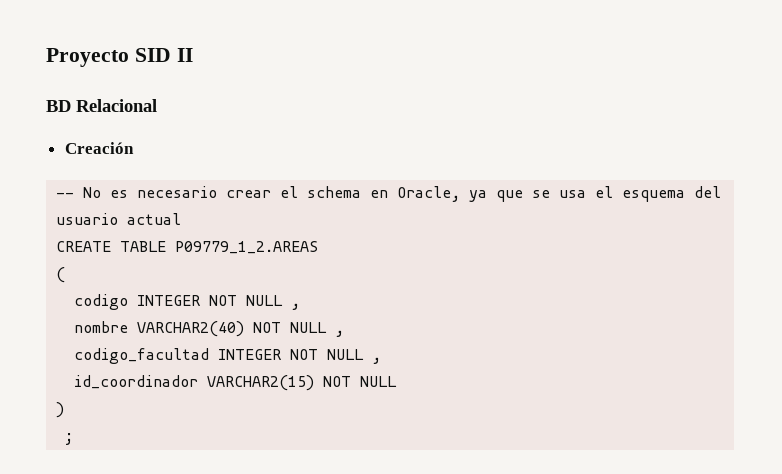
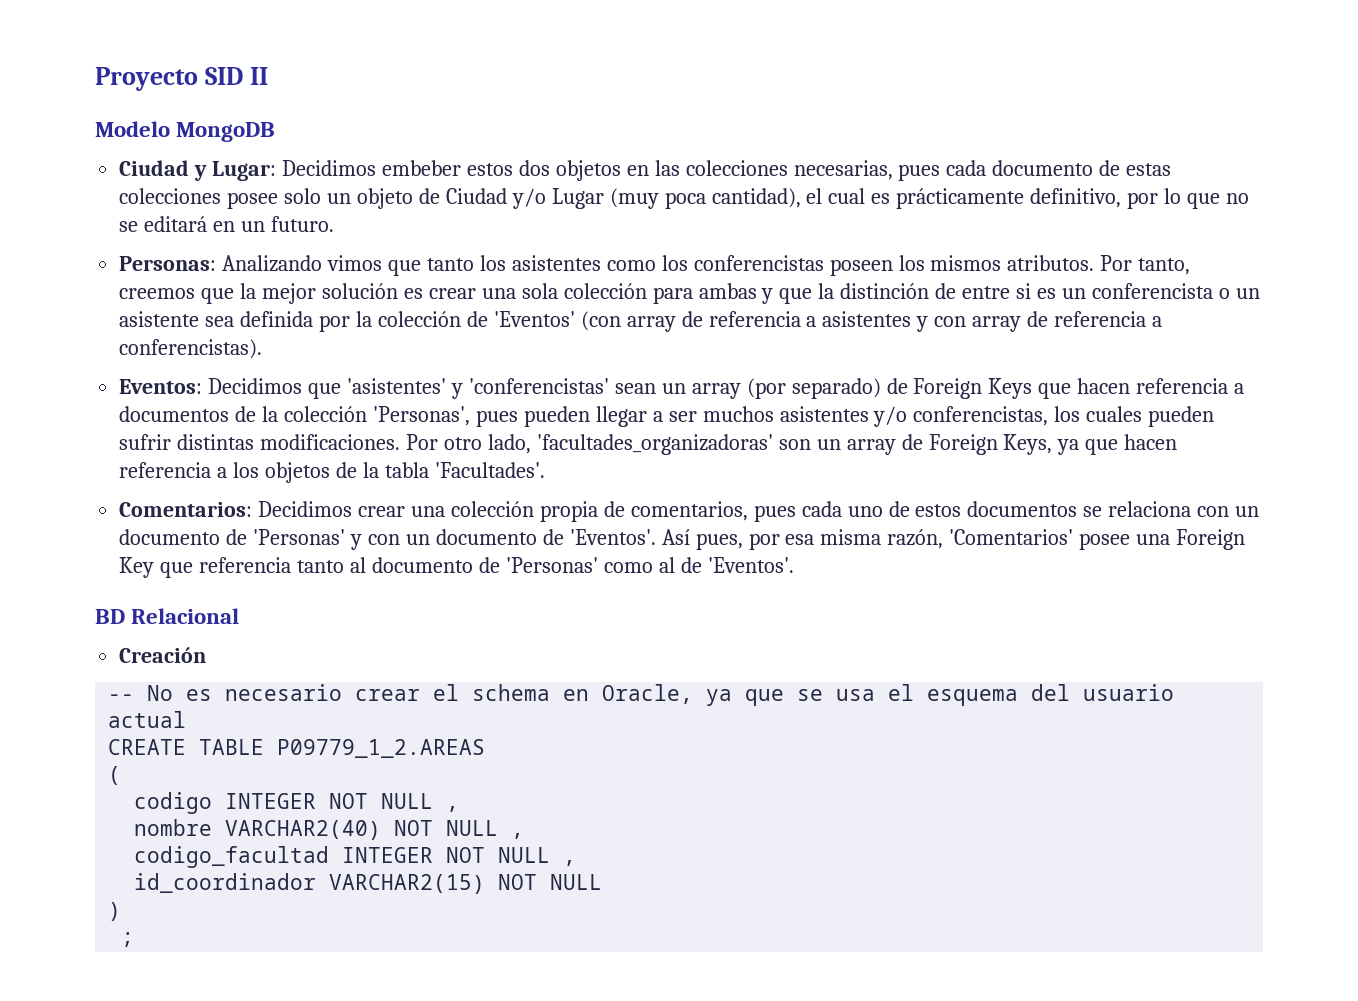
+ Modelo MongoDB
+ Ciudad y Lugar: Decidimos embeber estos dos objetos en las colecciones necesarias, pues cada documento de estas colecciones posee solo un objeto de Ciudad y/o Lugar (muy poca cantidad), el cual es prácticamente definitivo, por lo que no se editará en un futuro.
+ Personas: Analizando vimos que tanto los asistentes como los conferencistas poseen los mismos atributos. Por tanto, creemos que la mejor solución es crear una sola colección para ambas y que la distinción de entre si es un conferencista o un asistente sea definida por la colección de 'Eventos' (con array de referencia a asistentes y con array de referencia a conferencistas).
+ Eventos: Decidimos que 'asistentes' y 'conferencistas' sean un array (por separado) de Foreign Keys que hacen referencia a documentos de la colección 'Personas', pues pueden llegar a ser muchos asistentes y/o conferencistas, los cuales pueden sufrir distintas modificaciones. Por otro lado, 'facultades_organizadoras' son un array de Foreign Keys, ya que hacen referencia a los objetos de la tabla 'Facultades'.
+ Comentarios: Decidimos crear una colección propia de comentarios, pues cada uno de estos documentos se relaciona con un documento de 'Personas' y con un documento de 'Eventos'. Así pues, por esa misma razón, 'Comentarios' posee una Foreign Key que referencia tanto al documento de 'Personas' como al de 'Eventos'.

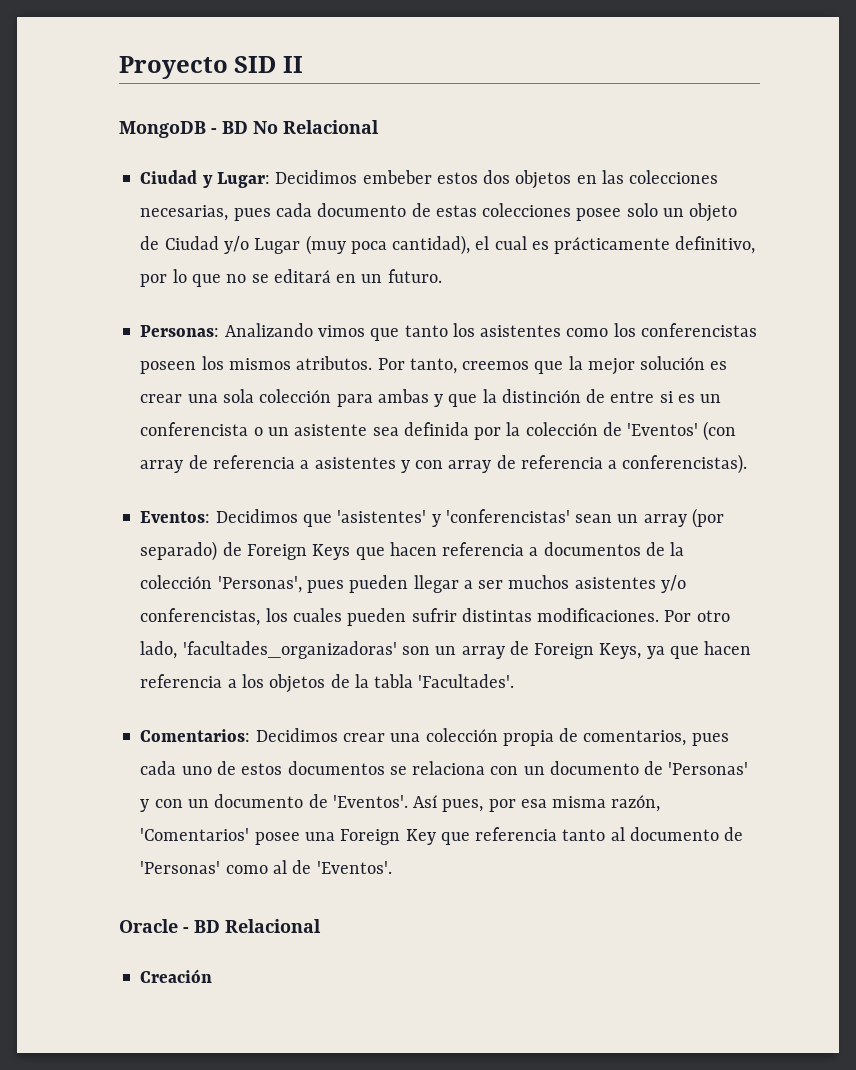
- Modelo MongoDB
+ MongoDB - BD No Relacional
- BD Relacional
+ Oracle - BD Relacional
- -- No es necesario crear el schema en Oracle, ya que se usa el esquema del usuario actual
- CREATE TABLE P09779_1_2.AREAS
- (
- codigo INTEGER NOT NULL ,
- nombre VARCHAR2(40) NOT NULL ,
- codigo_facultad INTEGER NOT NULL ,
- id_coordinador VARCHAR2(15) NOT NULL
- )
- ;

